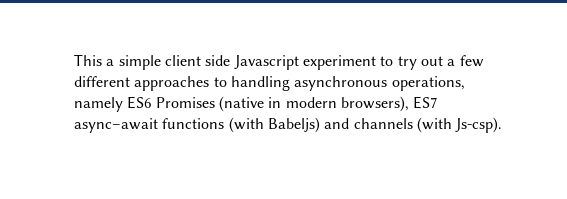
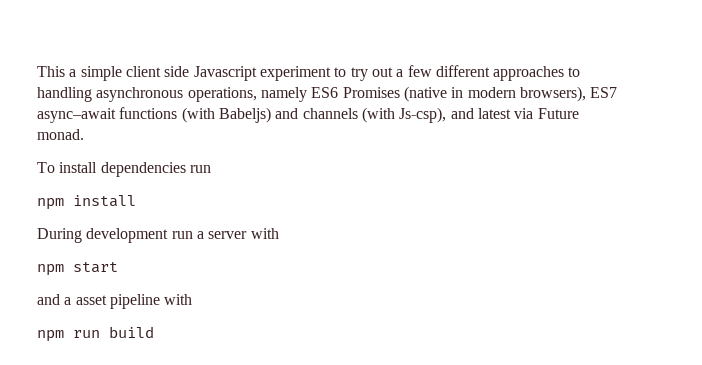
- This a simple client side Javascript experiment to try out a few different approaches to handling asynchronous operations, namely ES6 Promises (native in modern browsers), ES7 async–await functions (with Babeljs) and channels (with Js-csp).
+ This a simple client side Javascript experiment to try out a few different approaches to handling asynchronous operations, namely ES6 Promises (native in modern browsers), ES7 async–await functions (with Babeljs) and channels (with Js-csp), and latest via Future monad.
+ To install dependencies run
+ npm install
+ During development run a server with
+ npm start
+ and a asset pipeline with
+ npm run build

